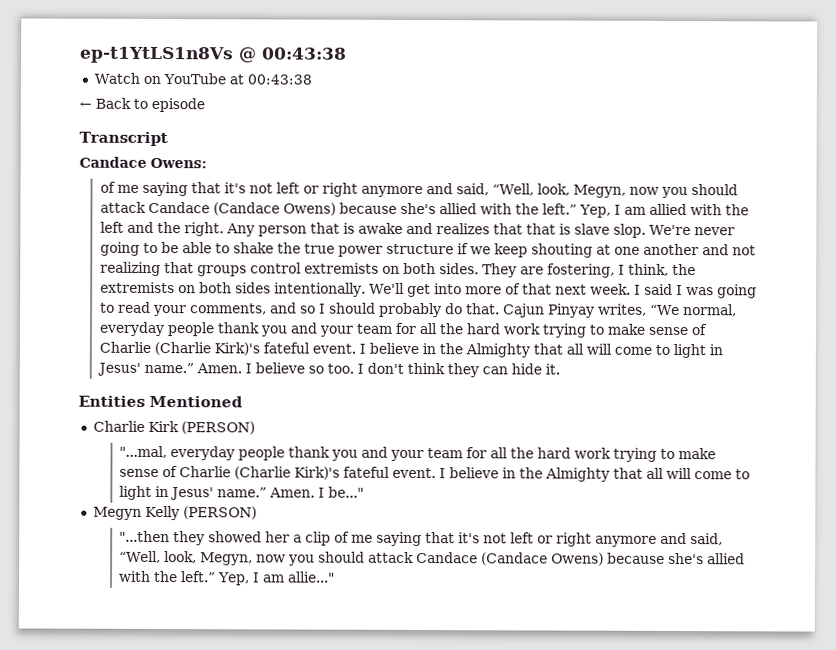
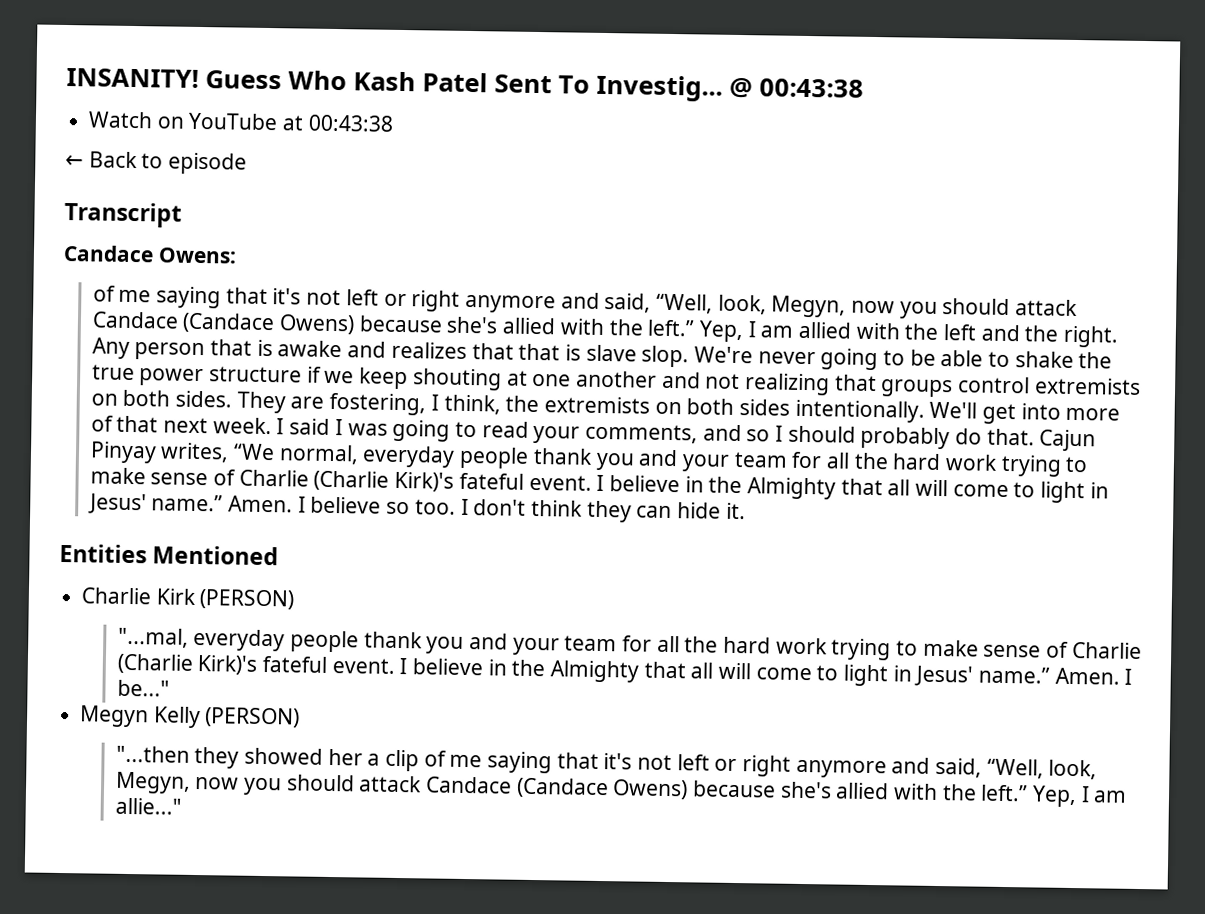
- ep-t1YtLS1n8Vs @ 00:43:38
+ INSANITY! Guess Who Kash Patel Sent To Investig... @ 00:43:38

